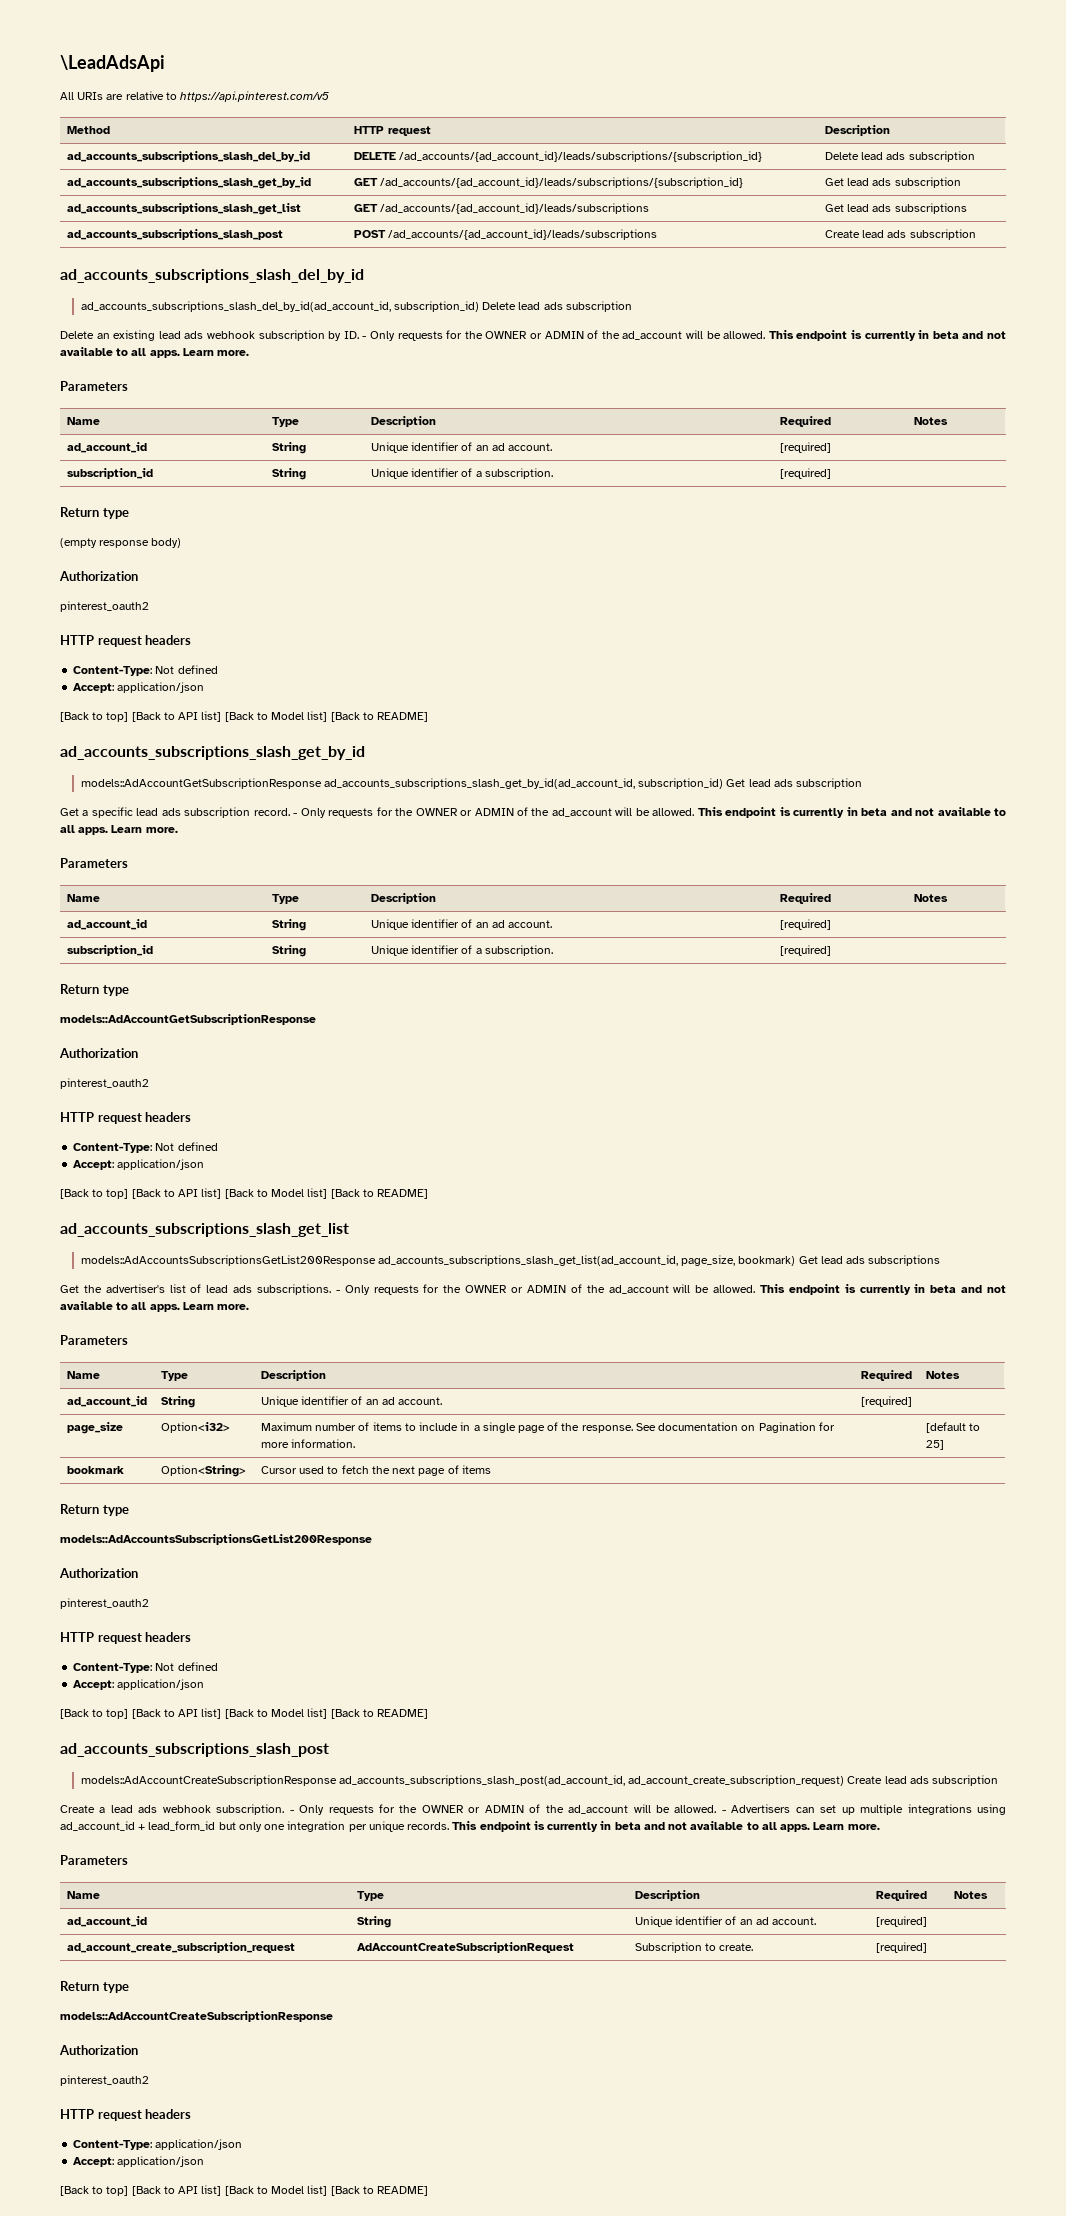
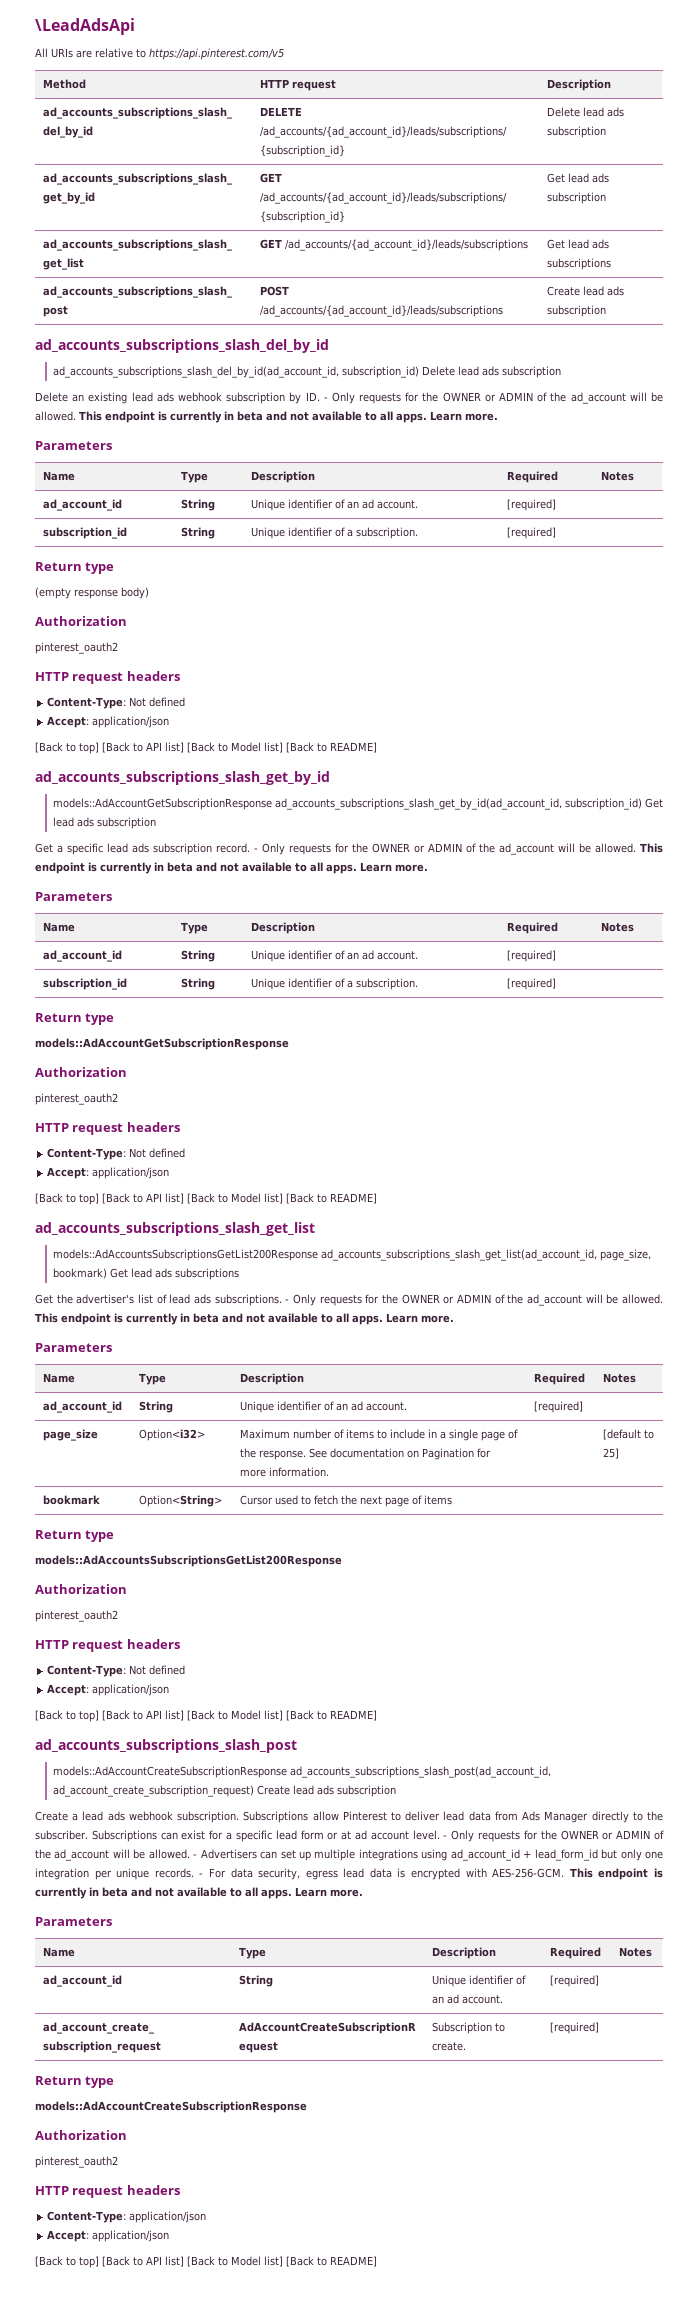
+ Subscriptions allow Pinterest to deliver lead data from Ads Manager directly to the subscriber. Subscriptions can exist for a specific lead form or at ad account level.
+ - For data security, egress lead data is encrypted with AES-256-GCM.

